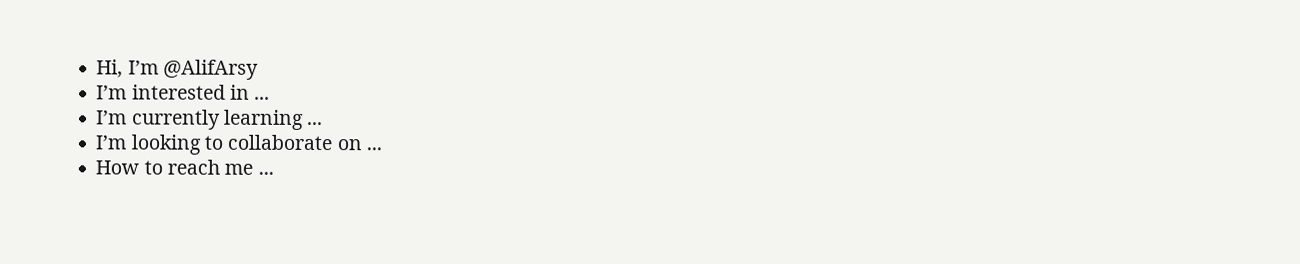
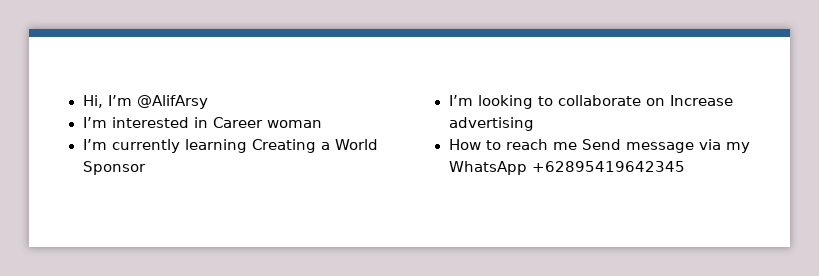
- I’m interested in ...
+ I’m interested in Career woman
- I’m currently learning ...
+ I’m currently learning Creating a World Sponsor
- I’m looking to collaborate on ...
+ I’m looking to collaborate on Increase advertising
- How to reach me ...
+ How to reach me Send message via my WhatsApp +62895419642345

